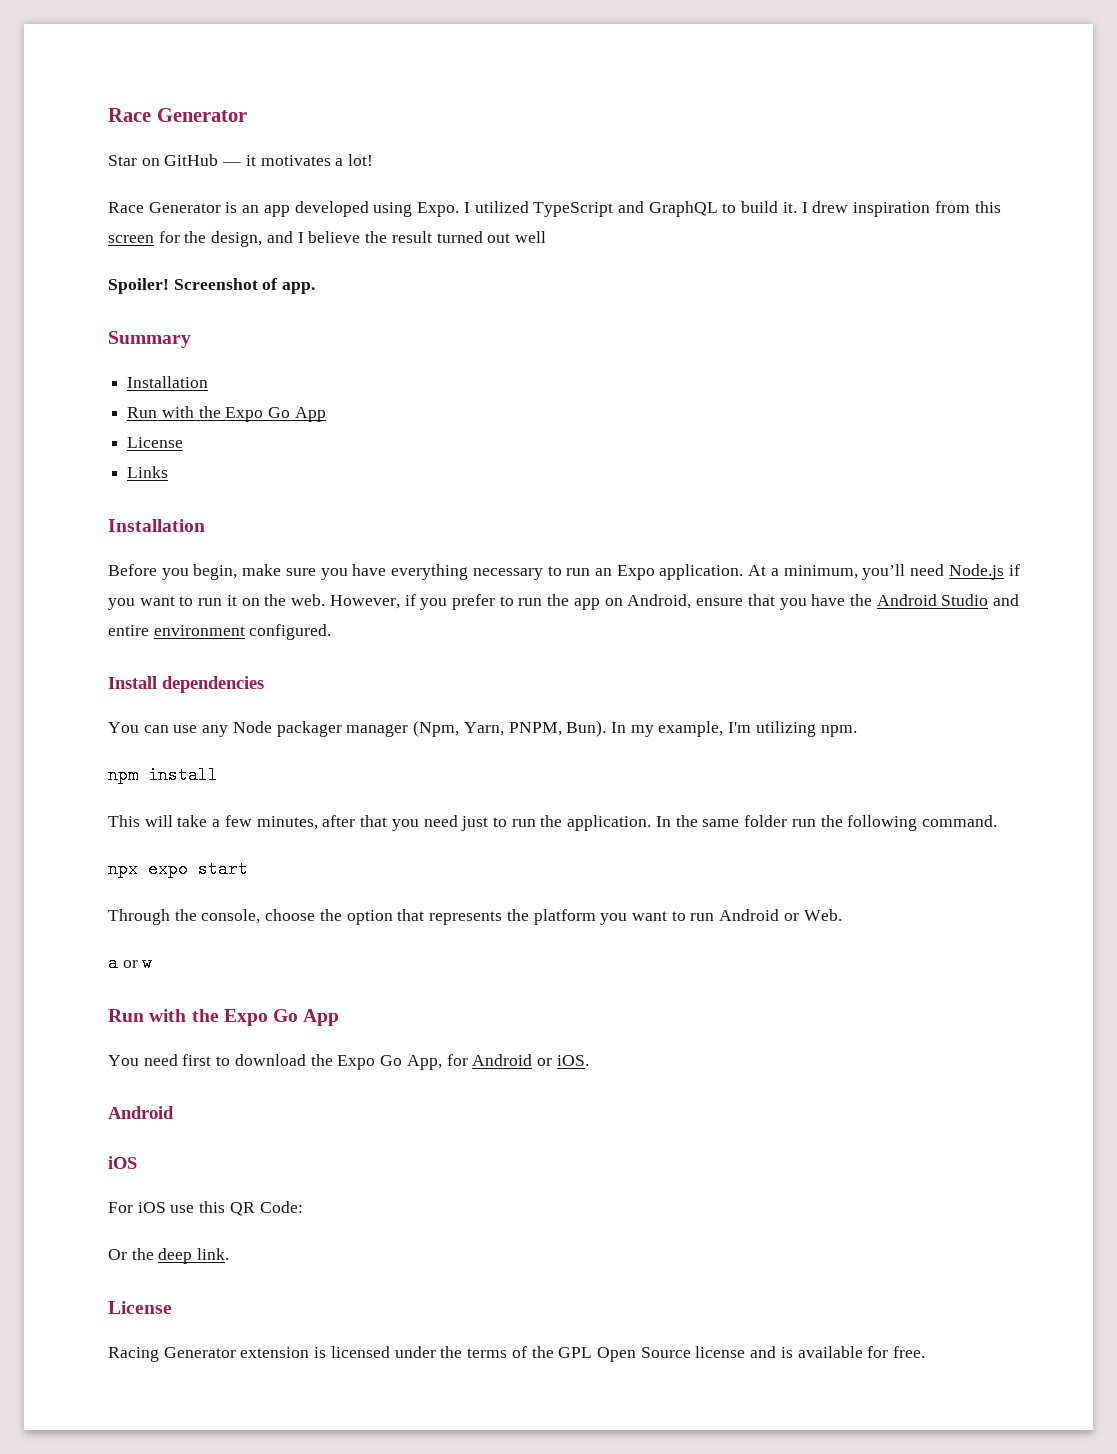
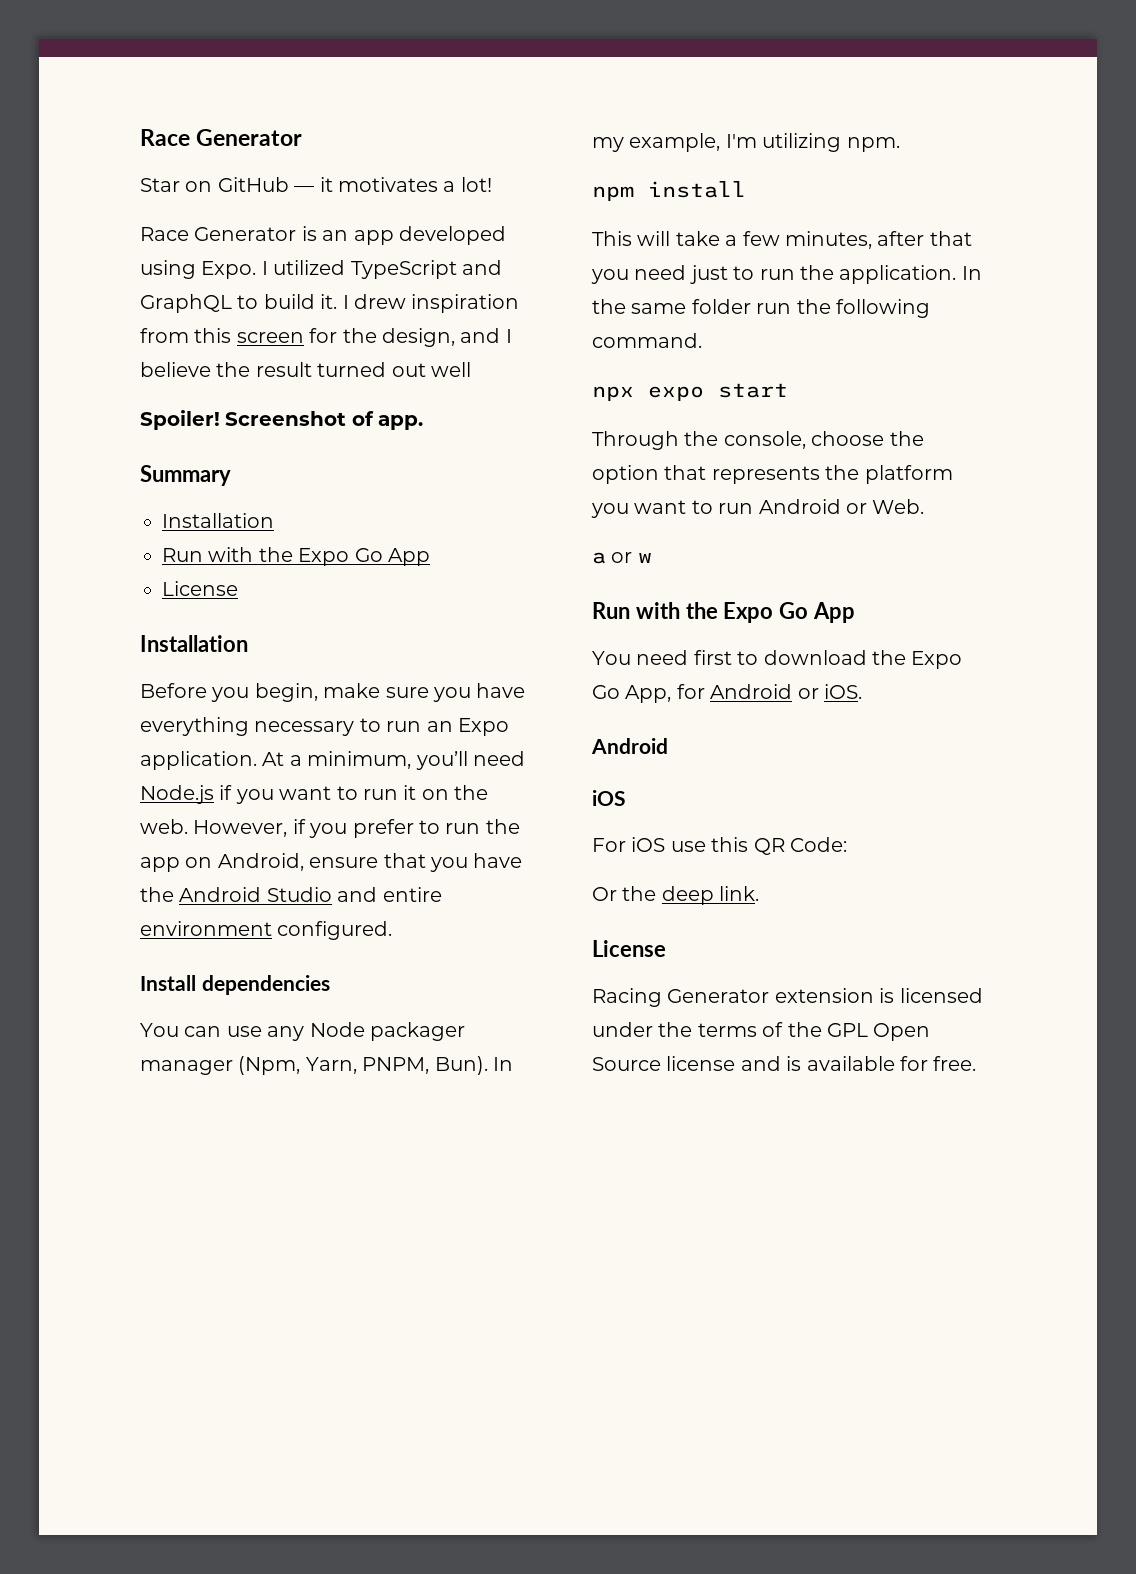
- Links

